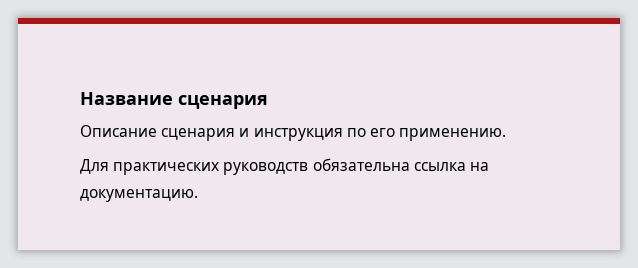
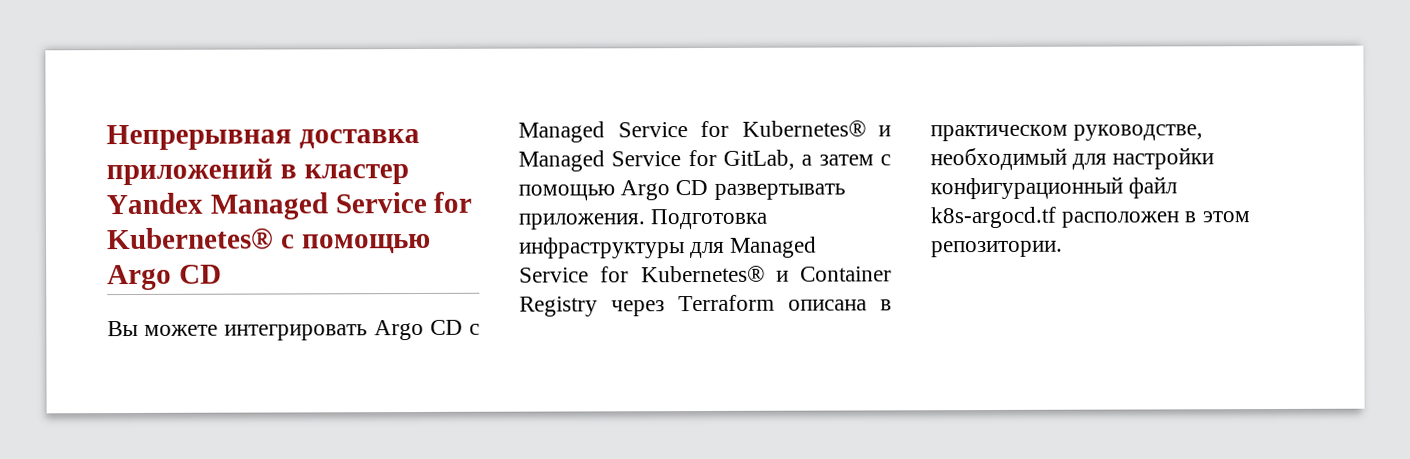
- Название сценария
- Описание сценария и инструкция по его применению.
- Для практических руководств обязательна ссылка на документацию.
+ Непрерывная доставка приложений в кластер Yandex Managed Service for Kubernetes® с помощью Argo CD
+ Вы можете интегрировать Argo CD с Managed Service for Kubernetes® и Managed Service for GitLab, а затем с помощью Argo CD развертывать приложения. Подготовка инфраструктуры для Managed Service for Kubernetes® и Container Registry через Terraform описана в практическом руководстве, необходимый для настройки конфигурационный файл k8s-argocd.tf расположен в этом репозитории.

